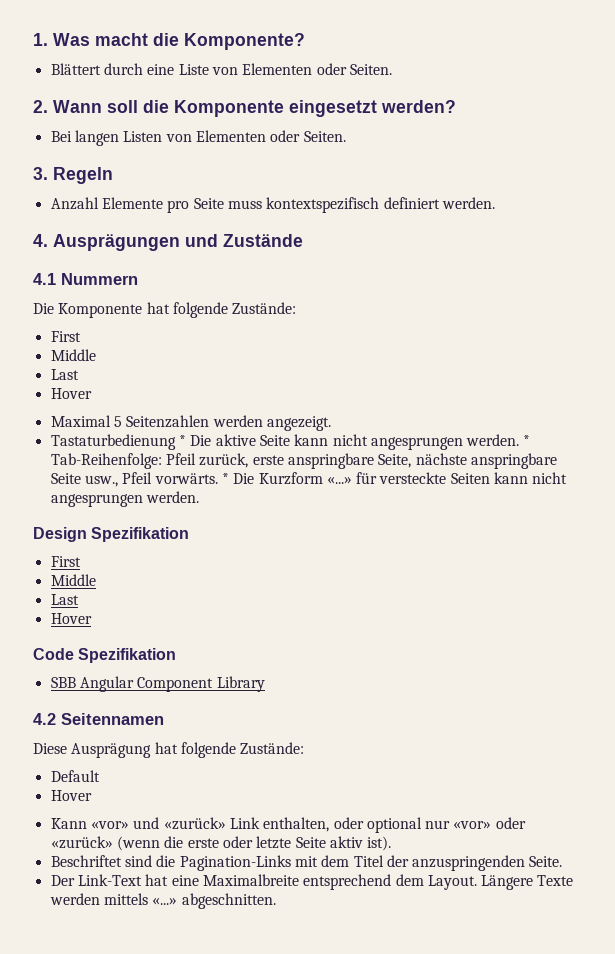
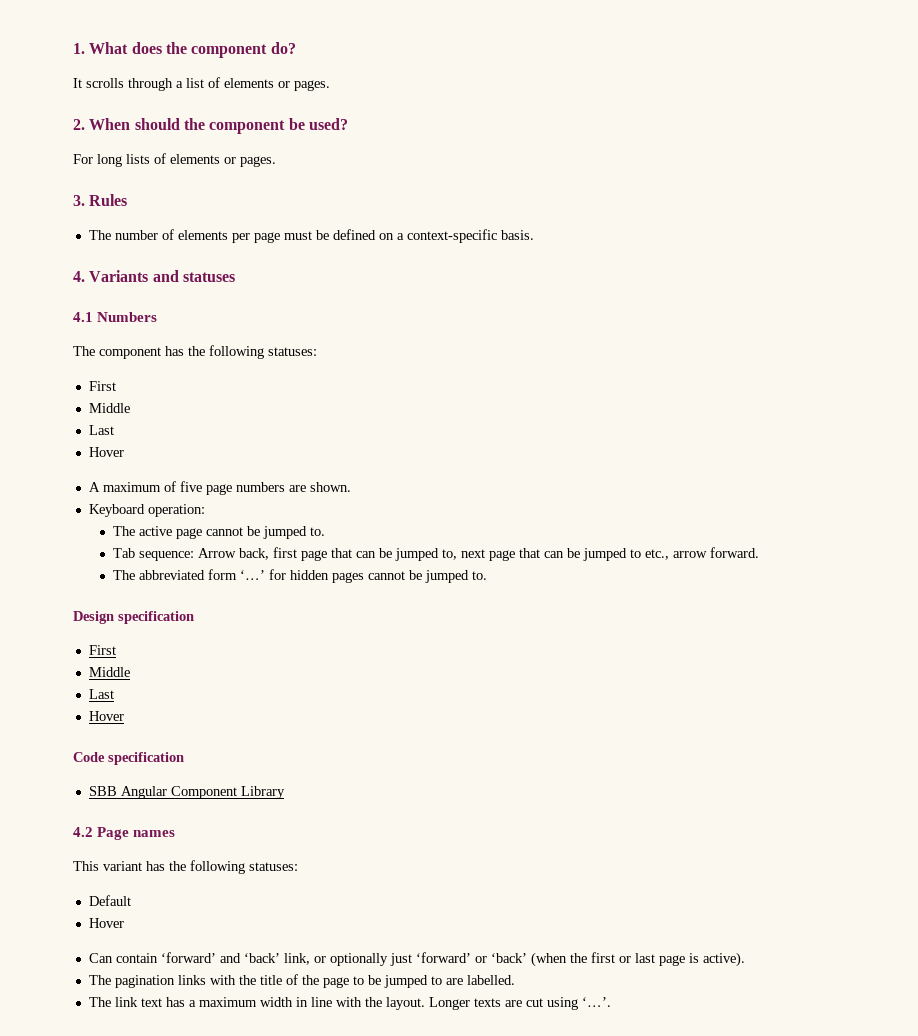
- 1. Was macht die Komponente?
- Blättert durch eine Liste von Elementen oder Seiten.
- 2. Wann soll die Komponente eingesetzt werden?
- Bei langen Listen von Elementen oder Seiten.
- 3. Regeln
- Anzahl Elemente pro Seite muss kontextspezifisch definiert werden.
- 4. Ausprägungen und Zustände
- 4.1 Nummern
- Die Komponente hat folgende Zustände:
+ 1. What does the component do?
+ It scrolls through a list of elements or pages.
+ 2. When should the component be used?
+ For long lists of elements or pages.
+ 3. Rules
+ The number of elements per page must be defined on a context-specific basis.
+ 4. Variants and statuses
+ 4.1 Numbers
+ The component has the following statuses:
  First
  Middle
  Last
  Hover
- Maximal 5 Seitenzahlen werden angezeigt.
- Tastaturbedienung * Die aktive Seite kann nicht angesprungen werden. * Tab-Reihenfolge: Pfeil zurück, erste anspringbare Seite, nächste anspringbare Seite usw., Pfeil vorwärts. * Die Kurzform «...» für versteckte Seiten kann nicht angesprungen werden.
+ A maximum of five page numbers are shown.
+ Keyboard operation:
+ The active page cannot be jumped to.
+ Tab sequence: Arrow back, first page that can be jumped to, next page that can be jumped to etc., arrow forward.
+ The abbreviated form ‘…’ for hidden pages cannot be jumped to.
- Design Spezifikation
+ Design specification
- Code Spezifikation
+ Code specification
- 4.2 Seitennamen
- Diese Ausprägung hat folgende Zustände:
+ 4.2 Page names
+ This variant has the following statuses:
  Default
  Hover
- Kann «vor» und «zurück» Link enthalten, oder optional nur «vor» oder «zurück» (wenn die erste oder letzte Seite aktiv ist).
- Beschriftet sind die Pagination-Links mit dem Titel der anzuspringenden Seite.
- Der Link-Text hat eine Maximalbreite entsprechend dem Layout. Längere Texte werden mittels «...» abgeschnitten.
+ Can contain ‘forward’ and ‘back’ link, or optionally just ‘forward’ or ‘back’ (when the first or last page is active).
+ The pagination links with the title of the page to be jumped to are labelled.
+ The link text has a maximum width in line with the layout. Longer texts are cut using ‘…’.

